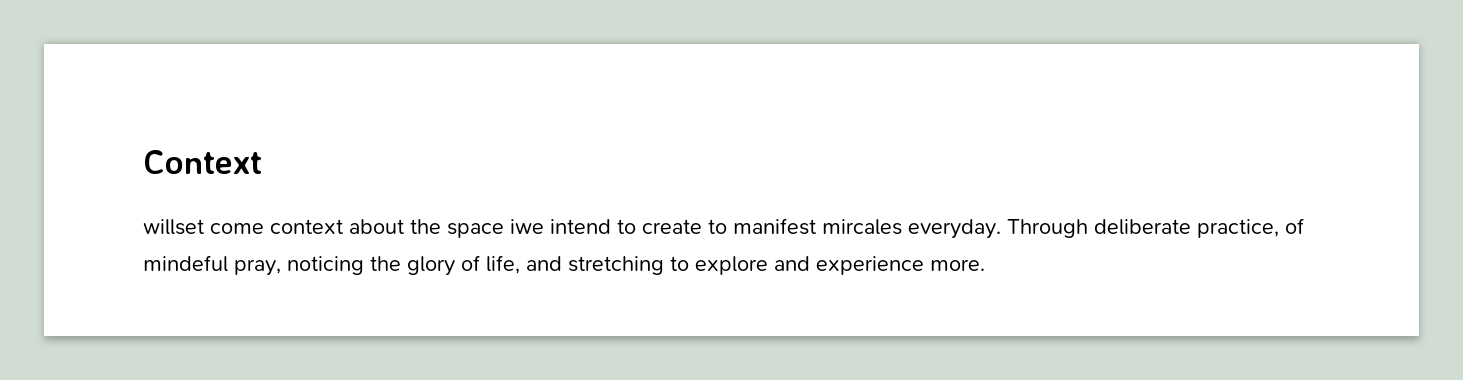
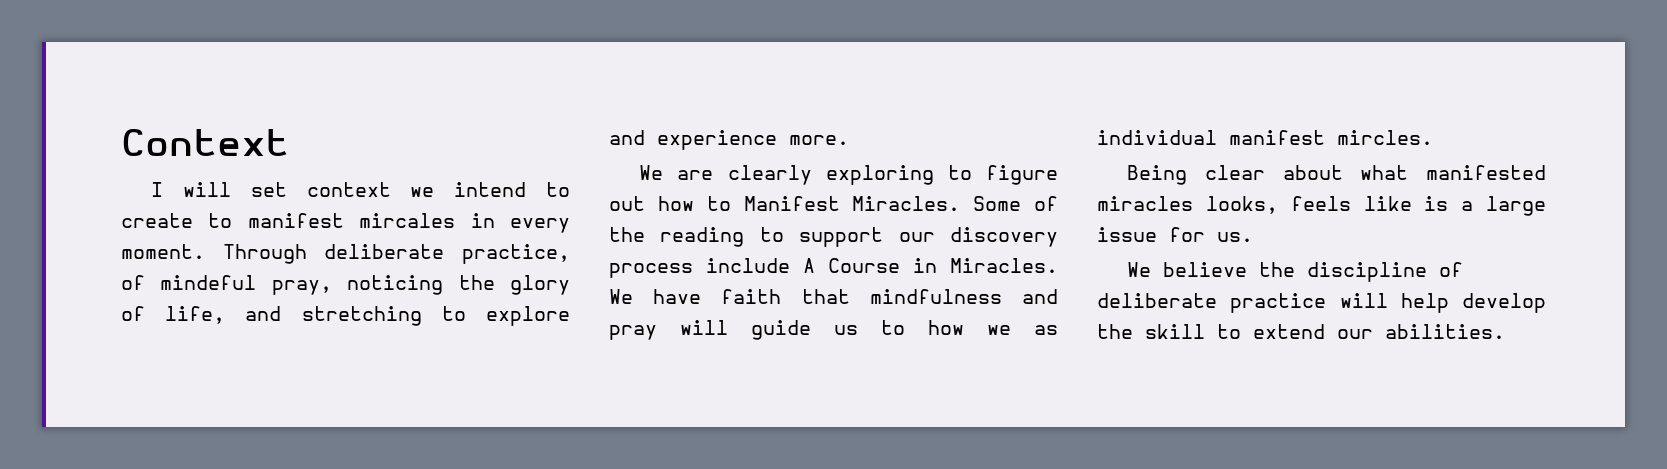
- willset come context about the space iwe intend to create to manifest mircales everyday.
+ I will set context we intend to create to manifest mircales in every moment.
+ We are clearly exploring to figure out how to Manifest Miracles. Some of the reading to support our discovery process include A Course in Miracles. We have faith that mindfulness and pray will guide us to how we as individual manifest mircles.
+ Being clear about what manifested miracles looks, feels like is a large issue for us.
+ We believe the discipline of deliberate practice will help develop the skill to extend our abilities.

